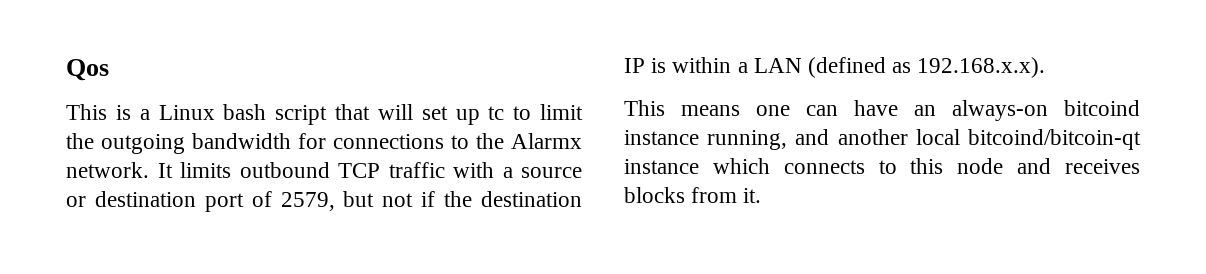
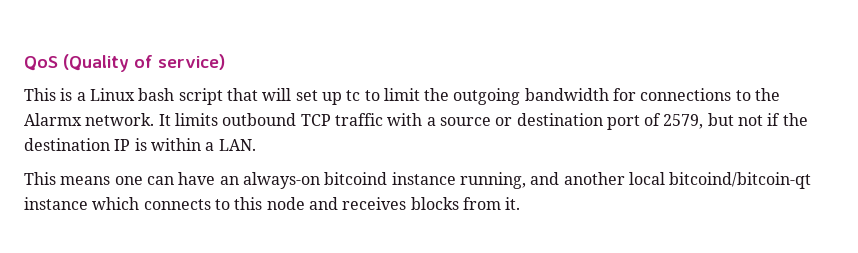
- Qos
+ QoS (Quality of service)
- It limits outbound TCP traffic with a source or destination port of 2579, but not if the destination IP is within a LAN (defined as 192.168.x.x).
+ It limits outbound TCP traffic with a source or destination port of 2579, but not if the destination IP is within a LAN.

